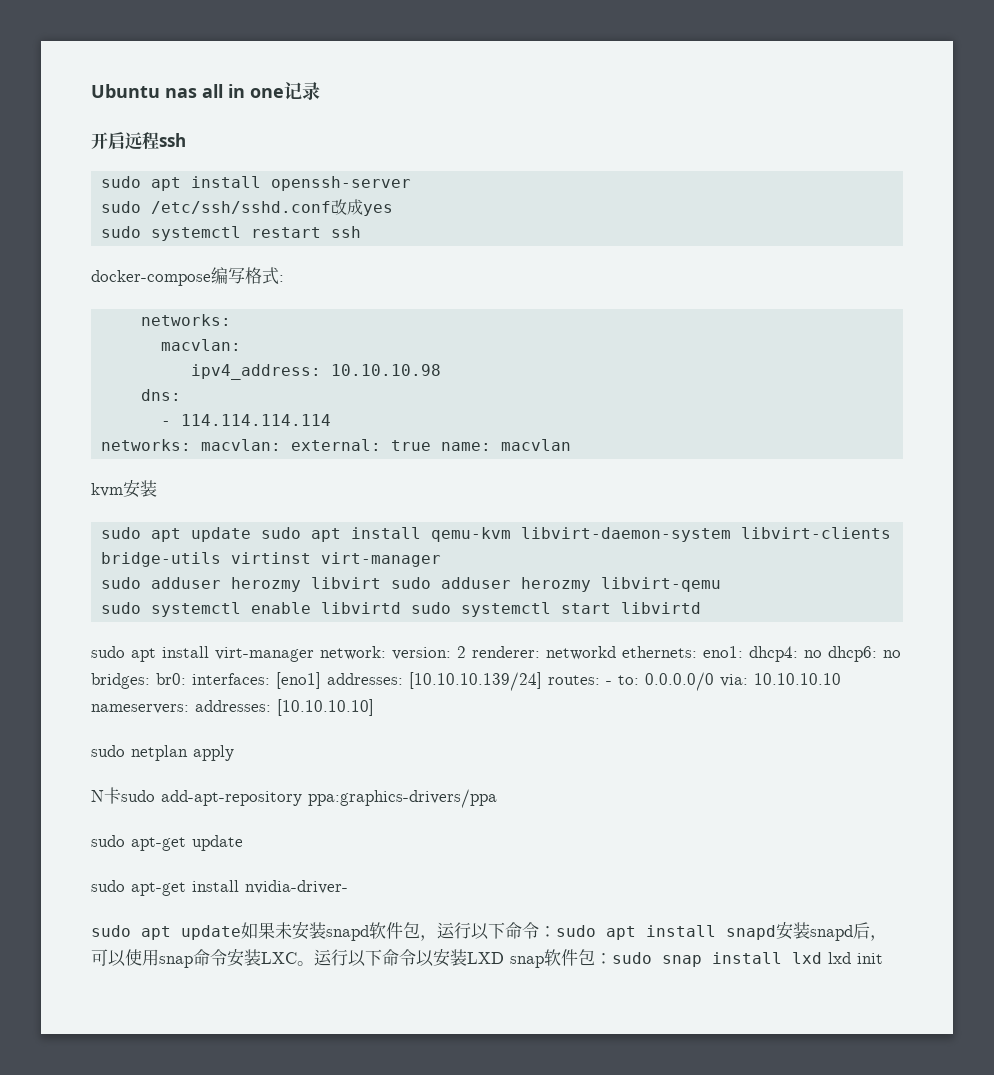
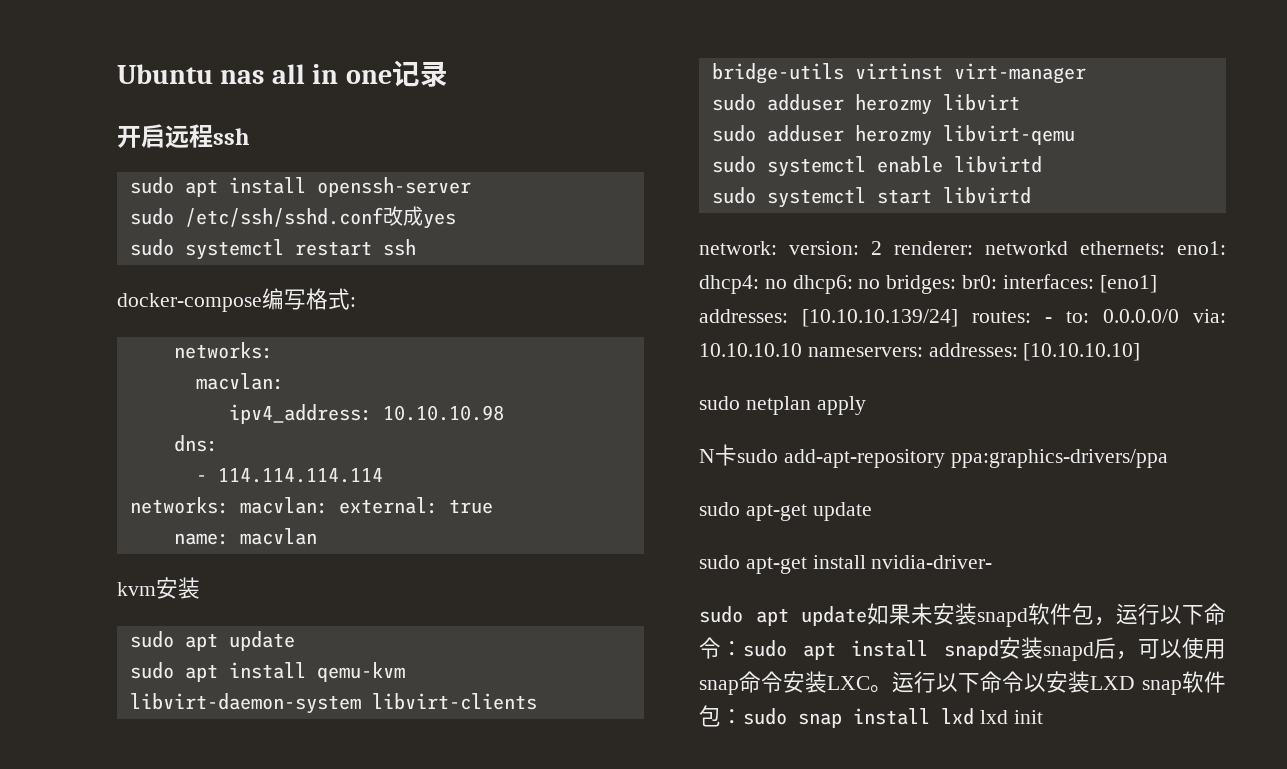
- networks: macvlan: external: true name: macvlan
+ networks: macvlan: external: true
+ name: macvlan
  kvm安装
- sudo apt update sudo apt install qemu-kvm libvirt-daemon-system libvirt-clients bridge-utils virtinst virt-manager
+ sudo apt update
+ sudo apt install qemu-kvm libvirt-daemon-system libvirt-clients bridge-utils virtinst virt-manager
- sudo adduser herozmy libvirt sudo adduser herozmy libvirt-qemu
+ sudo adduser herozmy libvirt
+ sudo adduser herozmy libvirt-qemu
- sudo systemctl enable libvirtd sudo systemctl start libvirtd
+ sudo systemctl enable libvirtd
+ sudo systemctl start libvirtd
- sudo apt install virt-manager network: version: 2 renderer: networkd ethernets: eno1: dhcp4: no dhcp6: no bridges: br0: interfaces: [eno1] addresses: [10.10.10.139/24] routes: - to: 0.0.0.0/0 via: 10.10.10.10 nameservers: addresses: [10.10.10.10]
+ network: version: 2 renderer: networkd ethernets: eno1: dhcp4: no dhcp6: no bridges: br0: interfaces: [eno1] addresses: [10.10.10.139/24] routes: - to: 0.0.0.0/0 via: 10.10.10.10 nameservers: addresses: [10.10.10.10]

